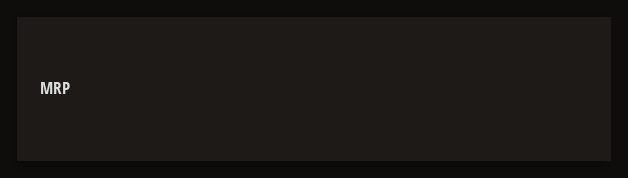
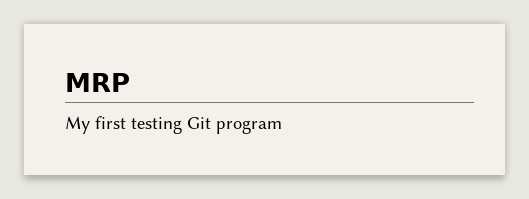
+ My first testing Git program

